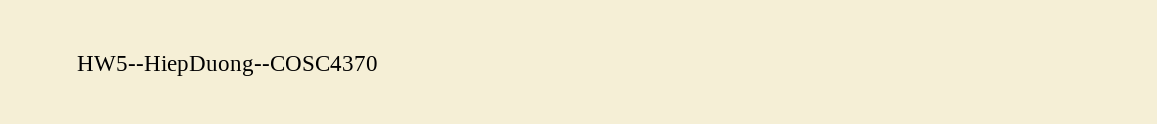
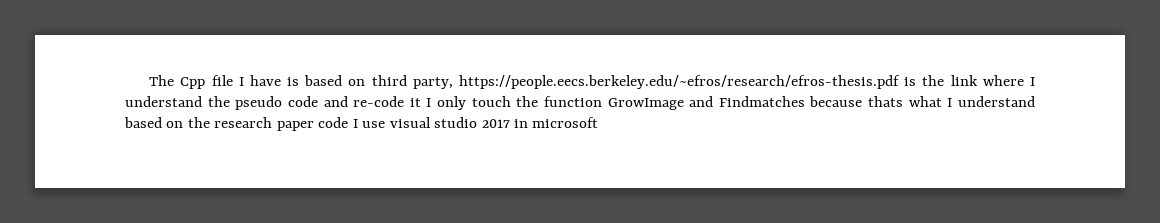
- HW5--HiepDuong--COSC4370
+ The Cpp file I have is based on third party, https://people.eecs.berkeley.edu/~efros/research/efros-thesis.pdf is the link where I understand the pseudo code and re-code it I only touch the function GrowImage and Findmatches because thats what I understand based on the research paper code I use visual studio 2017 in microsoft

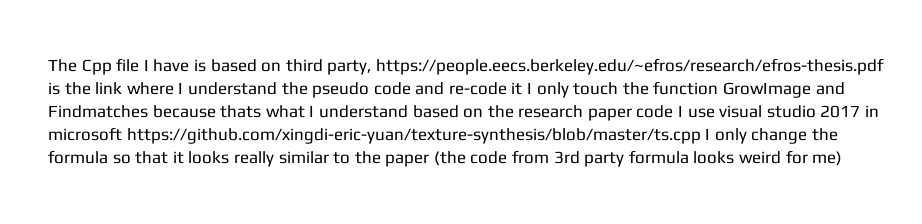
- The Cpp file I have is based on third party, https://people.eecs.berkeley.edu/~efros/research/efros-thesis.pdf is the link where I understand the pseudo code and re-code it I only touch the function GrowImage and Findmatches because thats what I understand based on the research paper code I use visual studio 2017 in microsoft
+ The Cpp file I have is based on third party, https://people.eecs.berkeley.edu/~efros/research/efros-thesis.pdf is the link where I understand the pseudo code and re-code it I only touch the function GrowImage and Findmatches because thats what I understand based on the research paper code I use visual studio 2017 in microsoft https://github.com/xingdi-eric-yuan/texture-synthesis/blob/master/ts.cpp I only change the formula so that it looks really similar to the paper (the code from 3rd party formula looks weird for me)

